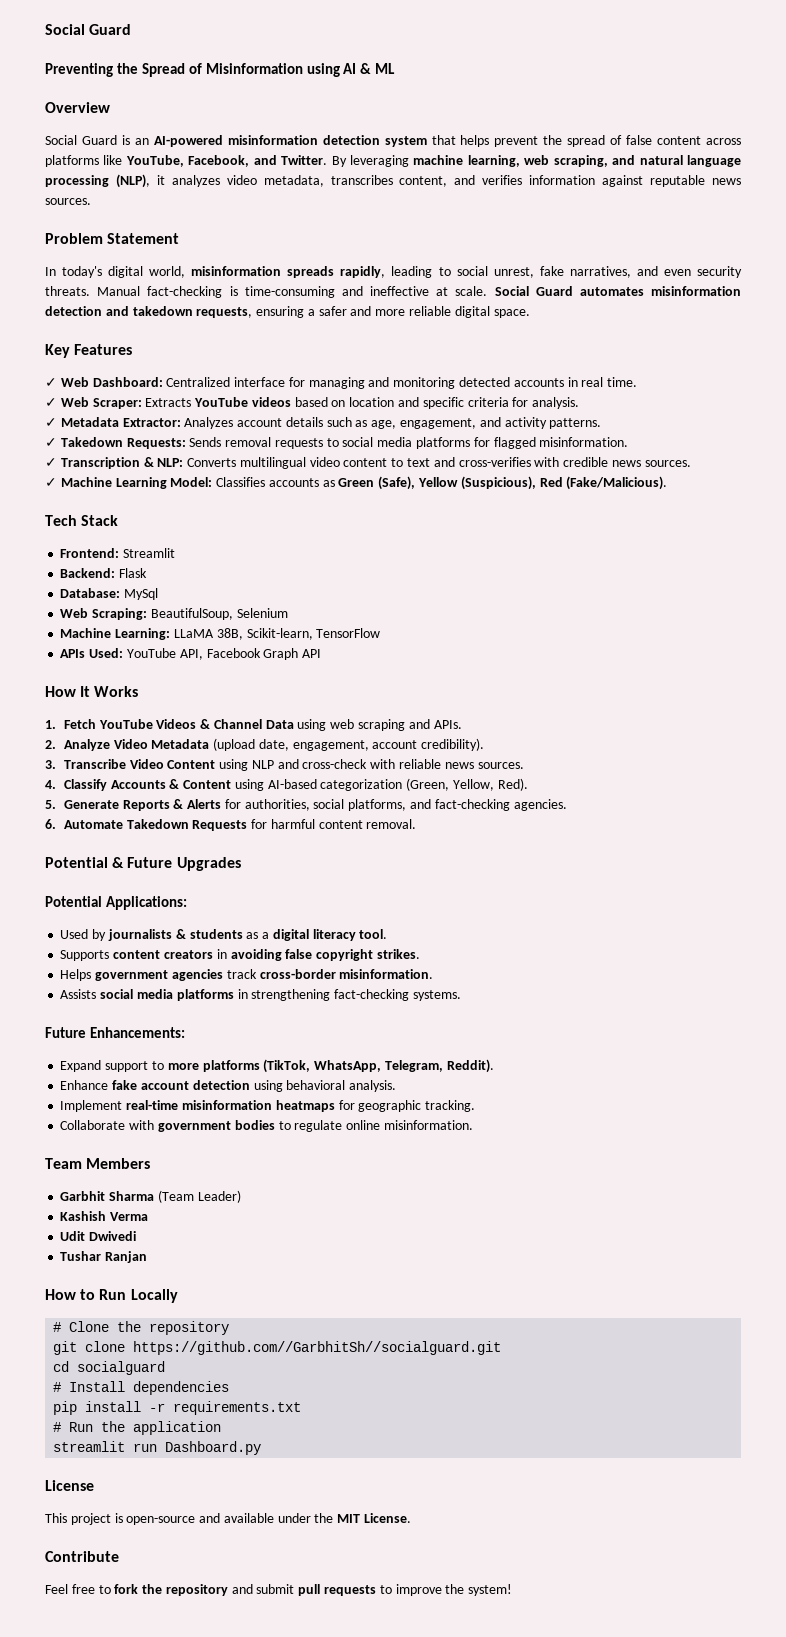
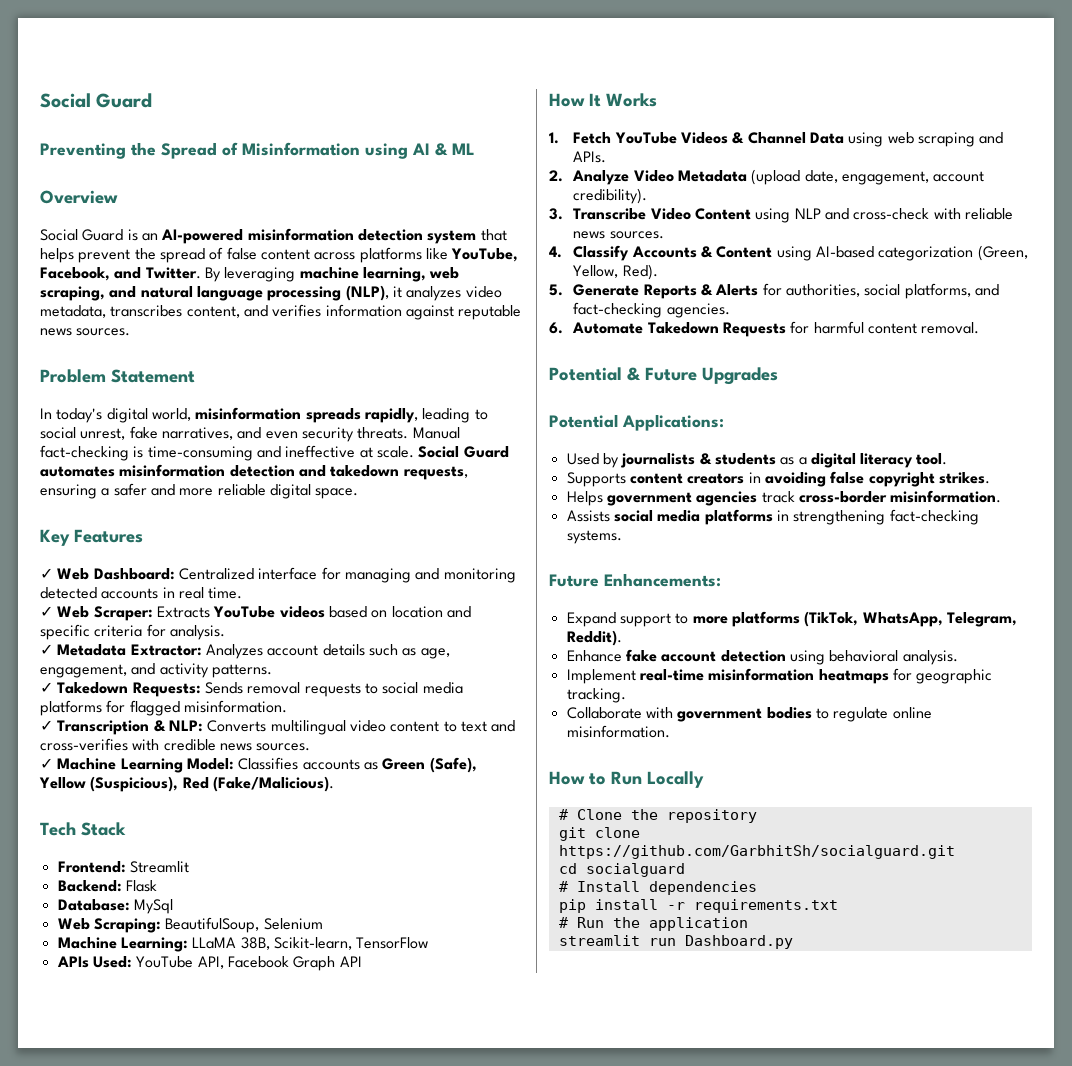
- Team Members
- Garbhit Sharma (Team Leader)
- Kashish Verma
- Udit Dwivedi
- Tushar Ranjan
- git clone https://github.com//GarbhitSh//socialguard.git
+ git clone https://github.com/GarbhitSh/socialguard.git
- License
- This project is open-source and available under the MIT License.
- Contribute
- Feel free to fork the repository and submit pull requests to improve the system!

